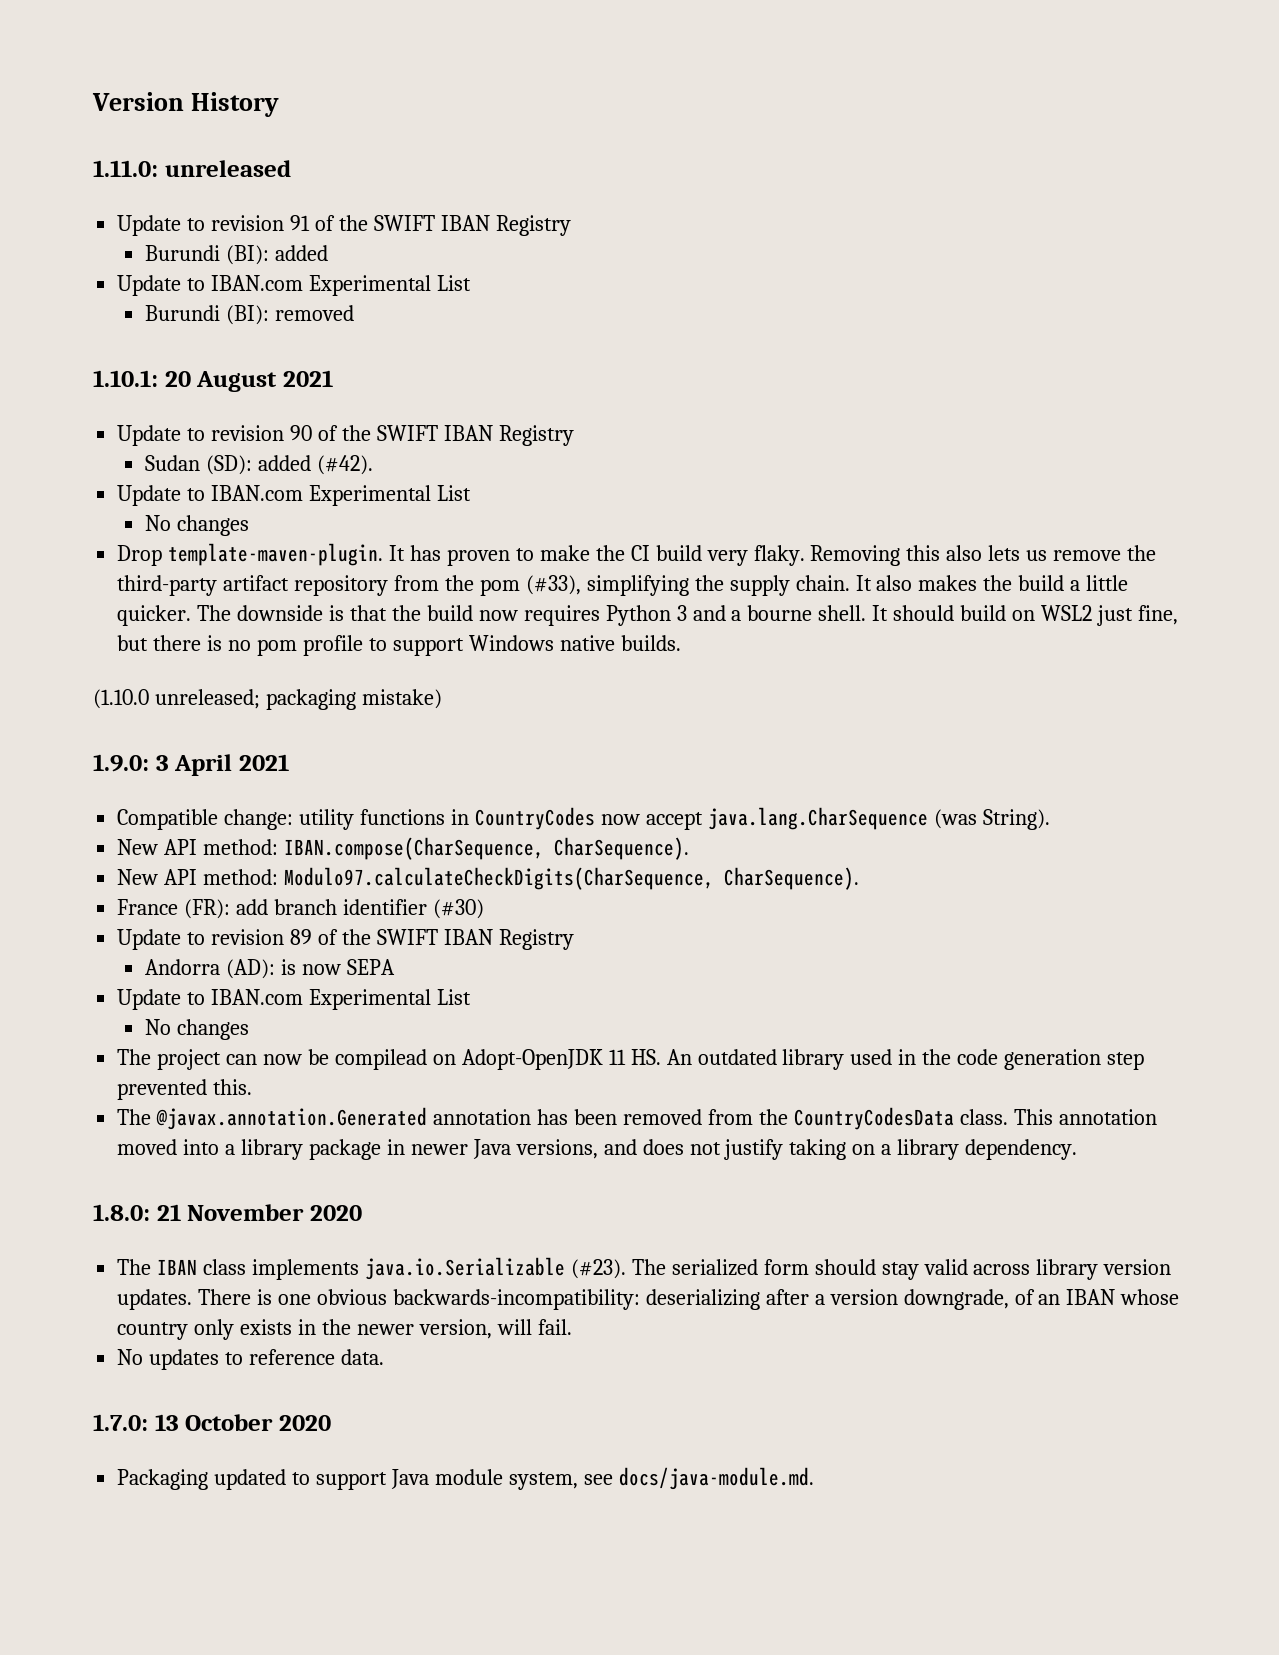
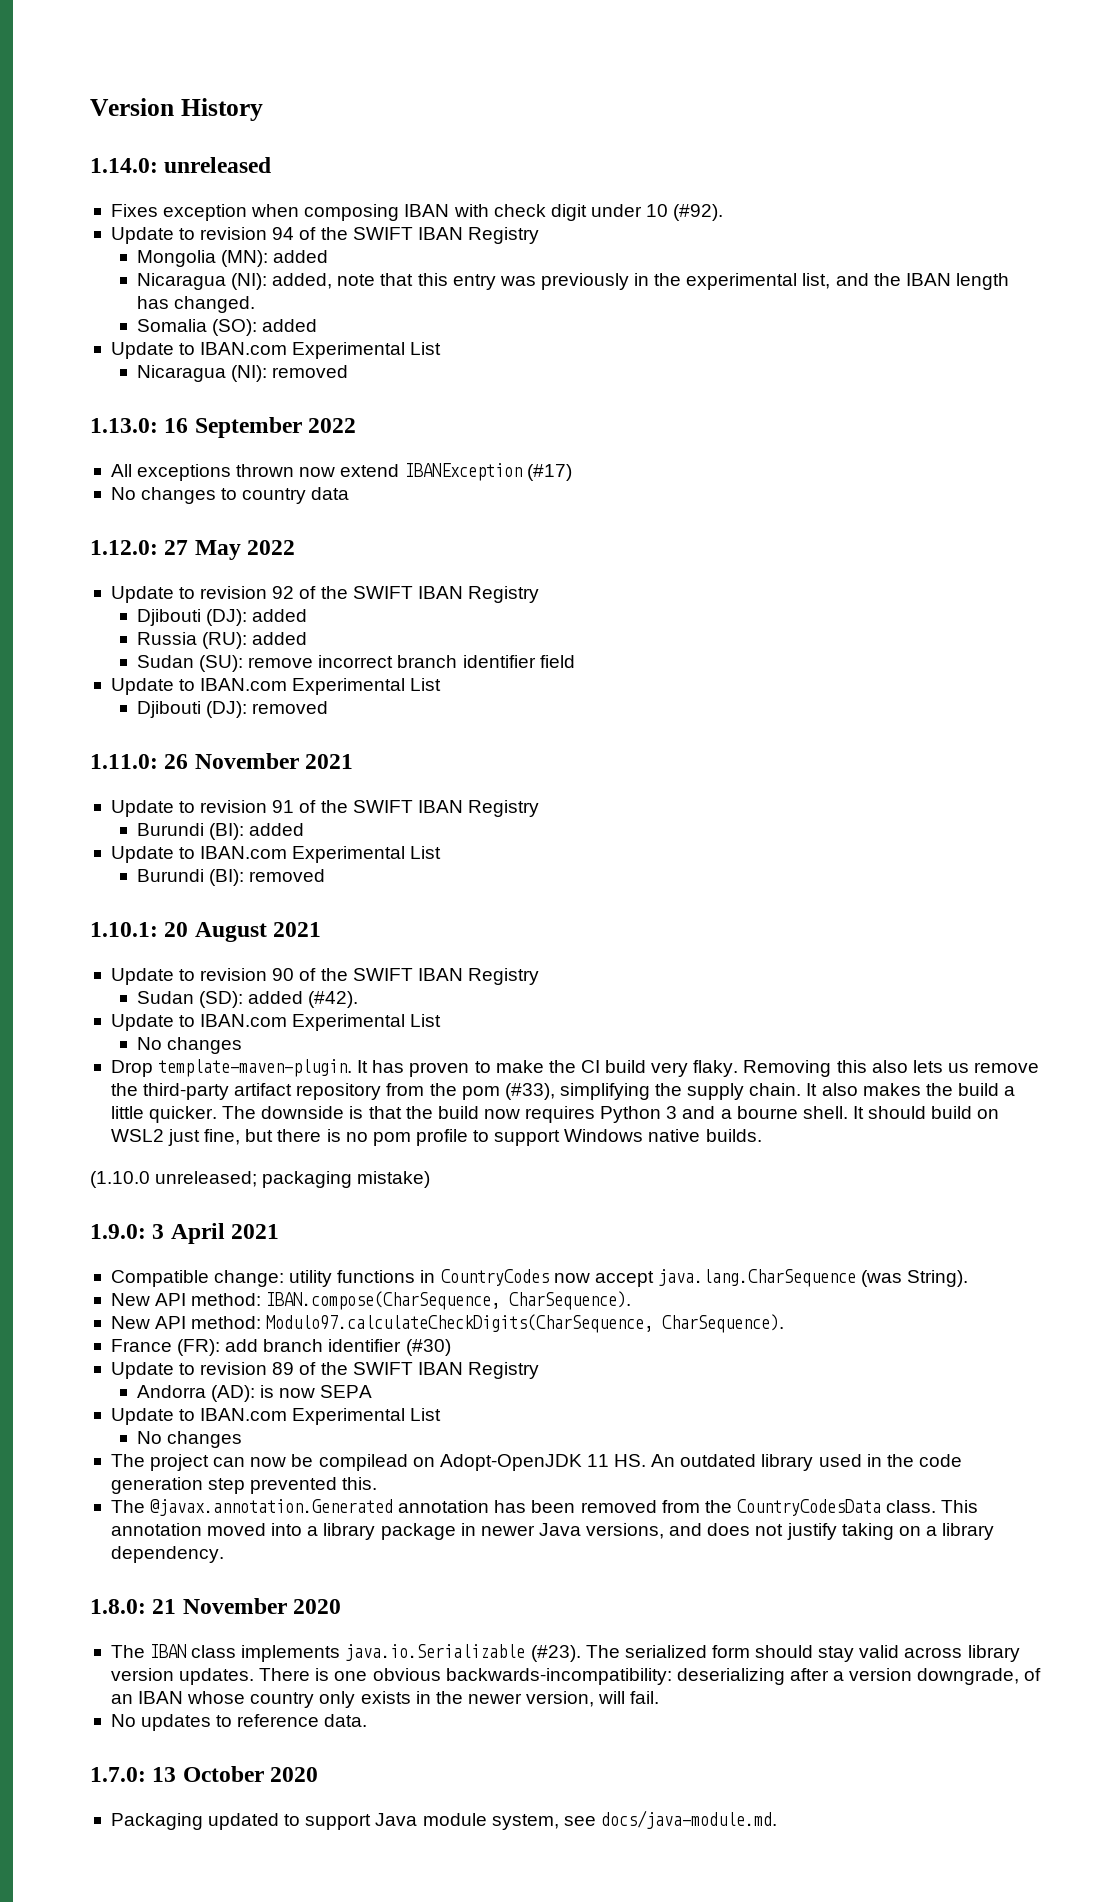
- 1.11.0: unreleased
+ 1.14.0: unreleased
+ Fixes exception when composing IBAN with check digit under 10 (#92).
+ Update to revision 94 of the SWIFT IBAN Registry
+ Mongolia (MN): added
+ Nicaragua (NI): added, note that this entry was previously in the experimental list, and the IBAN length has changed.
+ Somalia (SO): added
+ Update to IBAN.com Experimental List
+ Nicaragua (NI): removed
+ 1.13.0: 16 September 2022
+ All exceptions thrown now extend IBANException (#17)
+ No changes to country data
+ 1.12.0: 27 May 2022
+ Update to revision 92 of the SWIFT IBAN Registry
+ Djibouti (DJ): added
+ Russia (RU): added
+ Sudan (SU): remove incorrect branch identifier field
+ Update to IBAN.com Experimental List
+ Djibouti (DJ): removed
+ 1.11.0: 26 November 2021

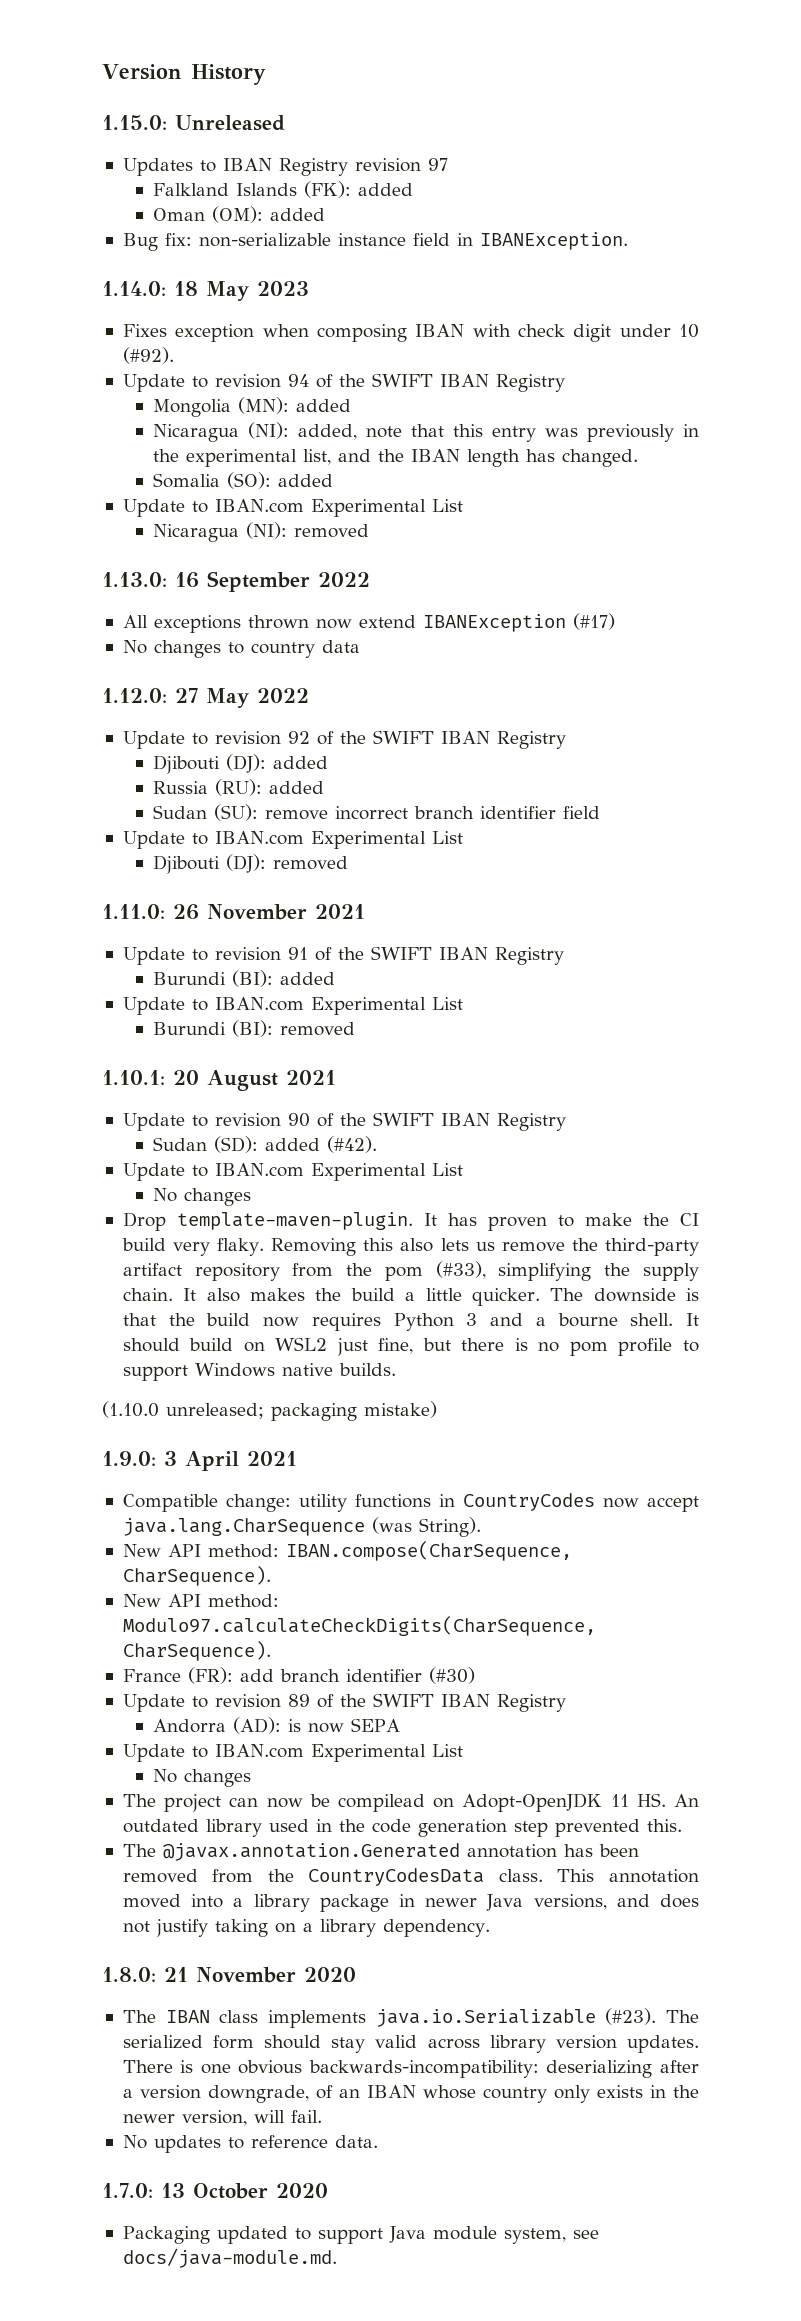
- 1.14.0: unreleased
+ 1.15.0: Unreleased
+ Updates to IBAN Registry revision 97
+ Falkland Islands (FK): added
+ Oman (OM): added
+ Bug fix: non-serializable instance field in IBANException.
+ 1.14.0: 18 May 2023

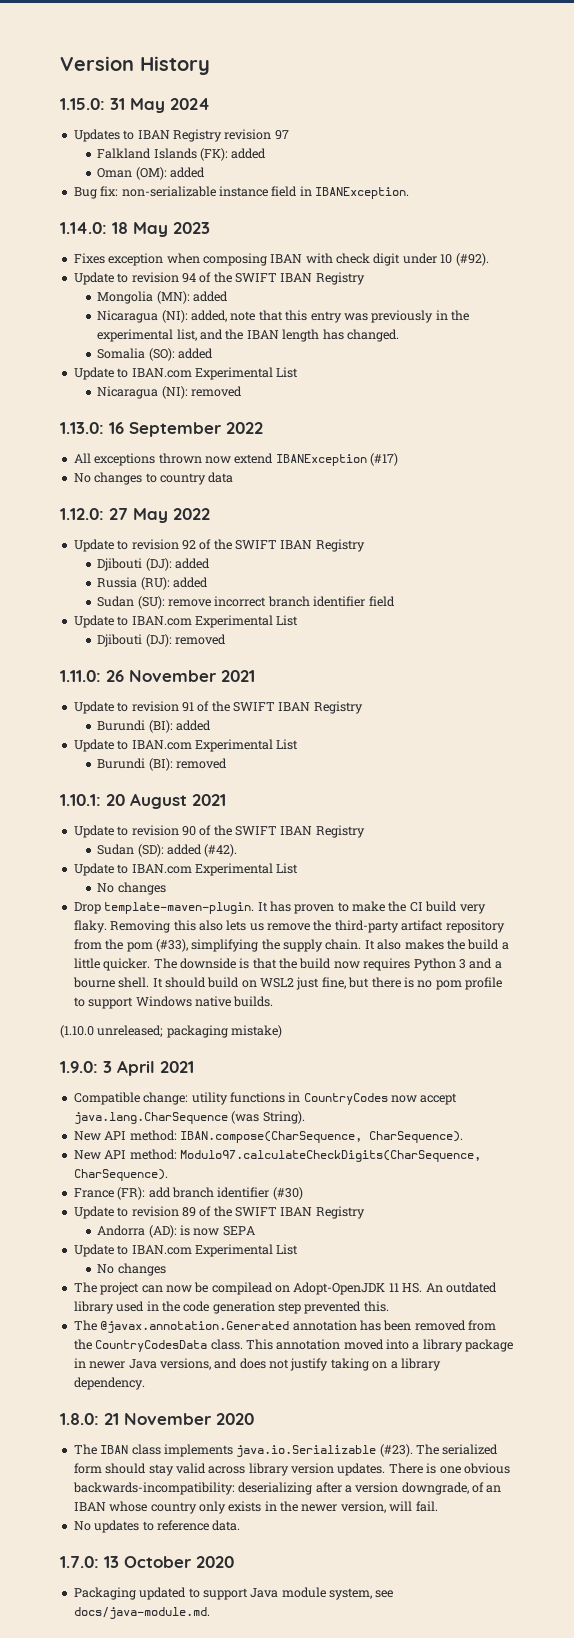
- 1.15.0: Unreleased
+ 1.15.0: 31 May 2024

